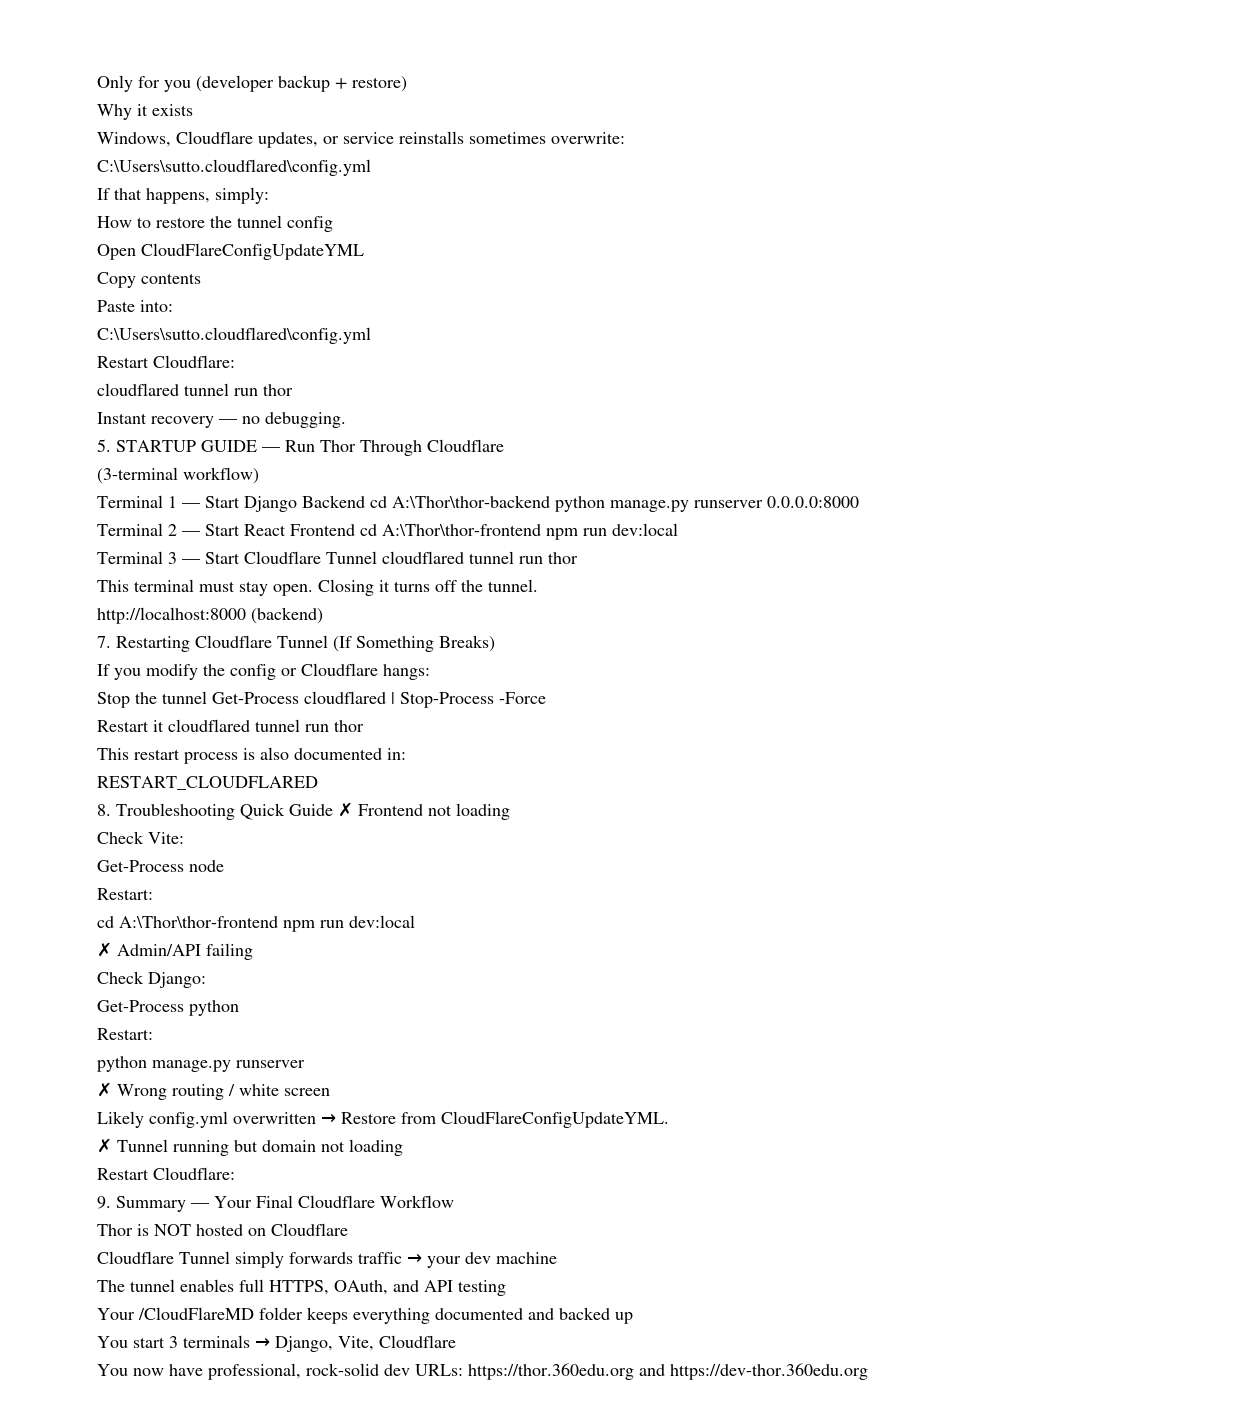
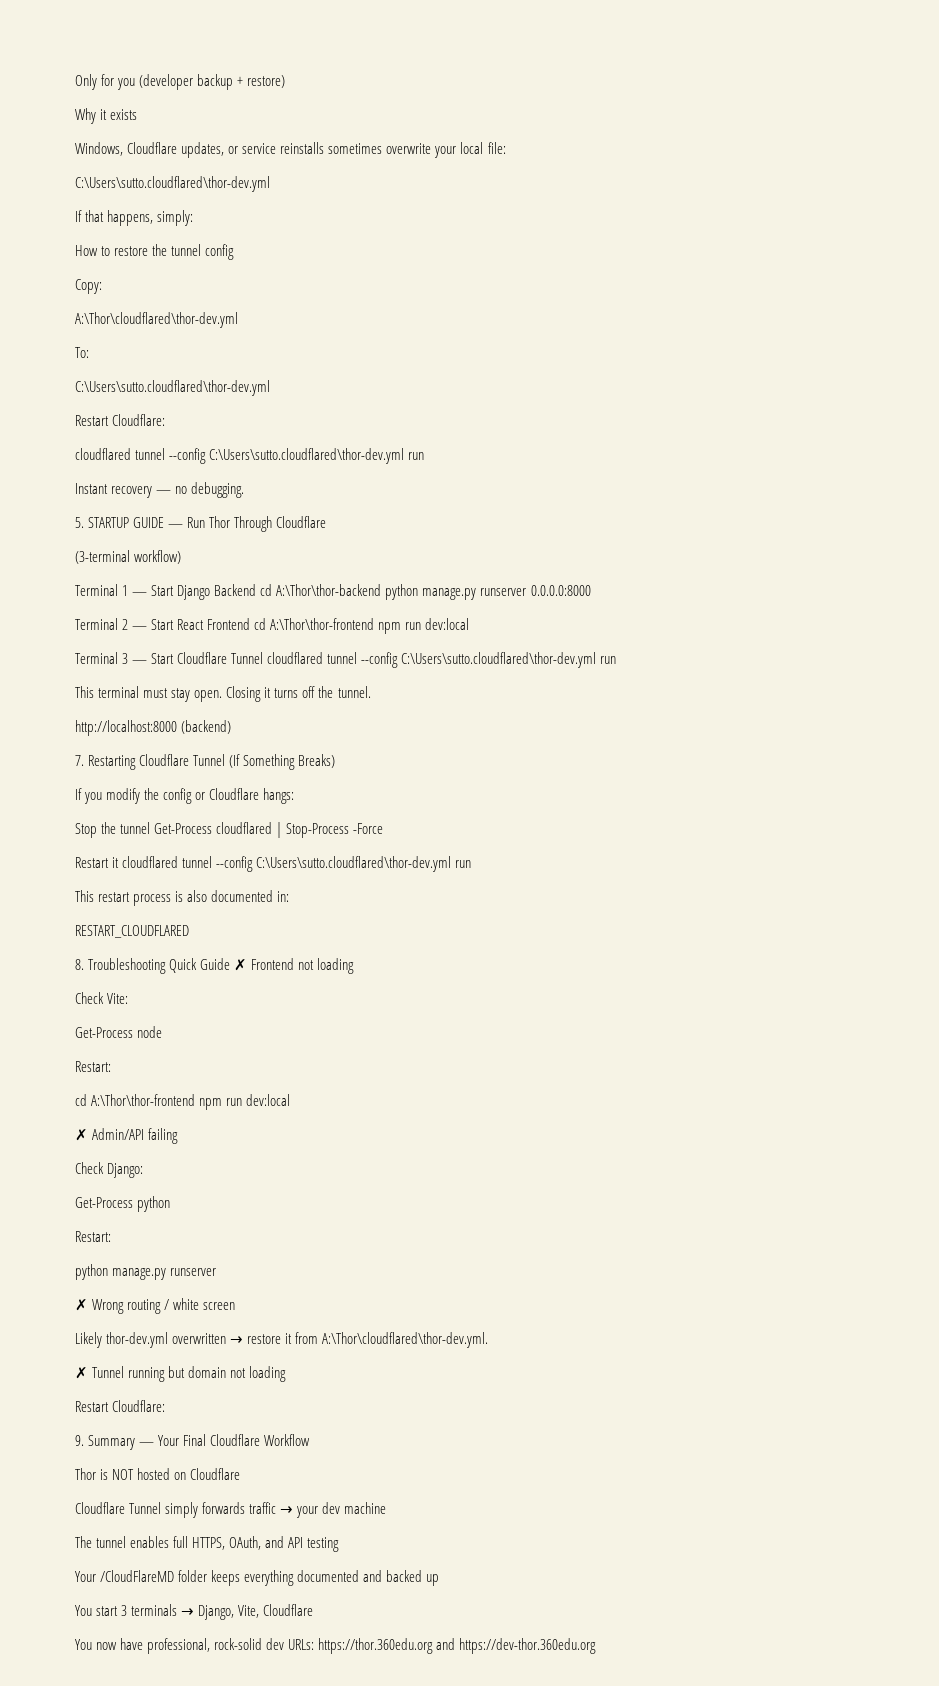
- Windows, Cloudflare updates, or service reinstalls sometimes overwrite:
- C:\Users\sutto.cloudflared\config.yml
+ Windows, Cloudflare updates, or service reinstalls sometimes overwrite your local file:
+ C:\Users\sutto.cloudflared\thor-dev.yml
- Open CloudFlareConfigUpdateYML
- Copy contents
- Paste into:
- C:\Users\sutto.cloudflared\config.yml
+ Copy:
+ A:\Thor\cloudflared\thor-dev.yml
+ To:
+ C:\Users\sutto.cloudflared\thor-dev.yml
  Restart Cloudflare:
- cloudflared tunnel run thor
+ cloudflared tunnel --config C:\Users\sutto.cloudflared\thor-dev.yml run
- Terminal 3 — Start Cloudflare Tunnel cloudflared tunnel run thor
+ Terminal 3 — Start Cloudflare Tunnel cloudflared tunnel --config C:\Users\sutto.cloudflared\thor-dev.yml run
- Restart it cloudflared tunnel run thor
+ Restart it cloudflared tunnel --config C:\Users\sutto.cloudflared\thor-dev.yml run
- Likely config.yml overwritten → Restore from CloudFlareConfigUpdateYML.
+ Likely thor-dev.yml overwritten → restore it from A:\Thor\cloudflared\thor-dev.yml.

